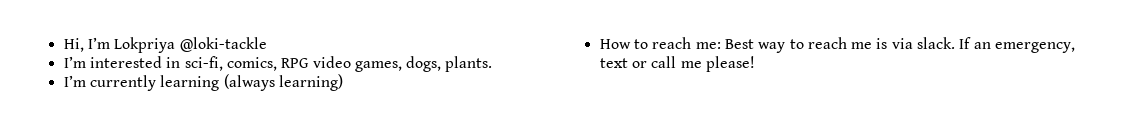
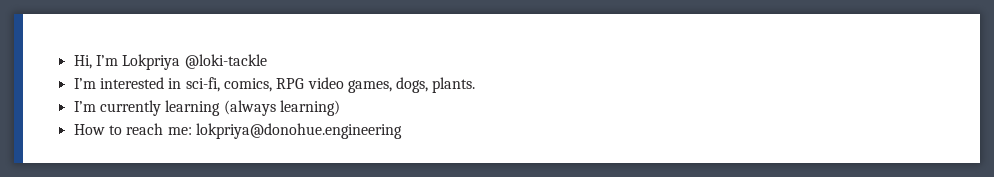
- How to reach me: Best way to reach me is via slack. If an emergency, text or call me please!
+ How to reach me: lokpriya@donohue.engineering

